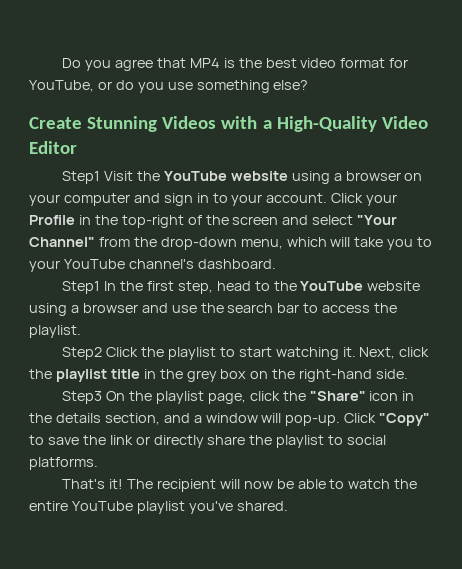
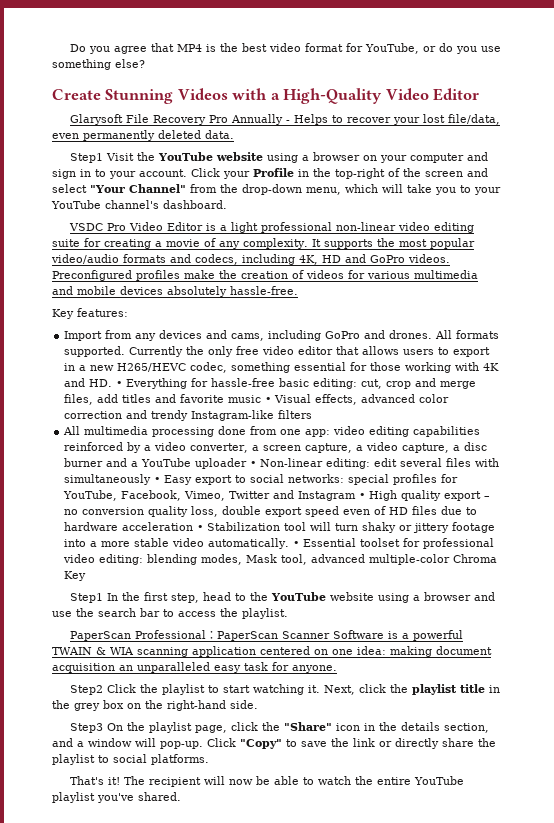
+ Glarysoft File Recovery Pro Annually - Helps to recover your lost file/data, even permanently deleted data.
+ VSDC Pro Video Editor is a light professional non-linear video editing suite for creating a movie of any complexity. It supports the most popular video/audio formats and codecs, including 4K, HD and GoPro videos. Preconfigured profiles make the creation of videos for various multimedia and mobile devices absolutely hassle-free.
+ Key features:
+ Import from any devices and cams, including GoPro and drones. All formats supported. Сurrently the only free video editor that allows users to export in a new H265/HEVC codec, something essential for those working with 4K and HD. • Everything for hassle-free basic editing: cut, crop and merge files, add titles and favorite music • Visual effects, advanced color correction and trendy Instagram-like filters
+ All multimedia processing done from one app: video editing capabilities reinforced by a video converter, a screen capture, a video capture, a disc burner and a YouTube uploader • Non-linear editing: edit several files with simultaneously • Easy export to social networks: special profiles for YouTube, Facebook, Vimeo, Twitter and Instagram • High quality export – no conversion quality loss, double export speed even of HD files due to hardware acceleration • Stabilization tool will turn shaky or jittery footage into a more stable video automatically. • Essential toolset for professional video editing: blending modes, Mask tool, advanced multiple-color Chroma Key
+ PaperScan Professional：PaperScan Scanner Software is a powerful TWAIN & WIA scanning application centered on one idea: making document acquisition an unparalleled easy task for anyone.

